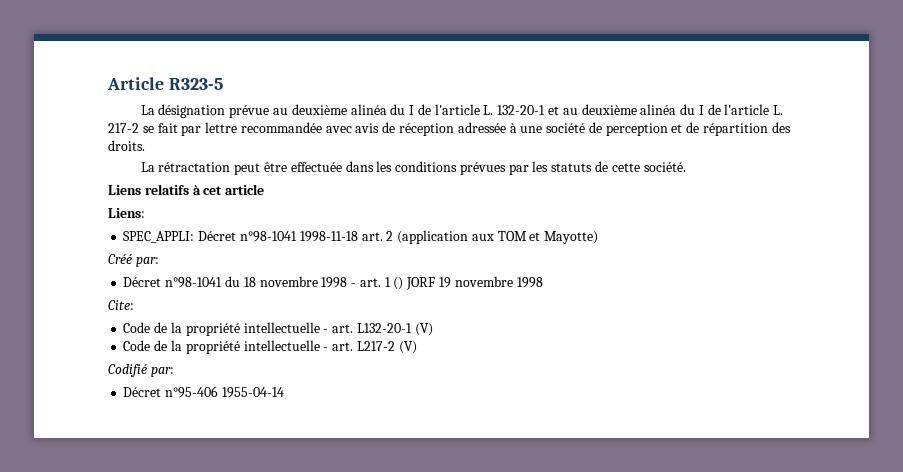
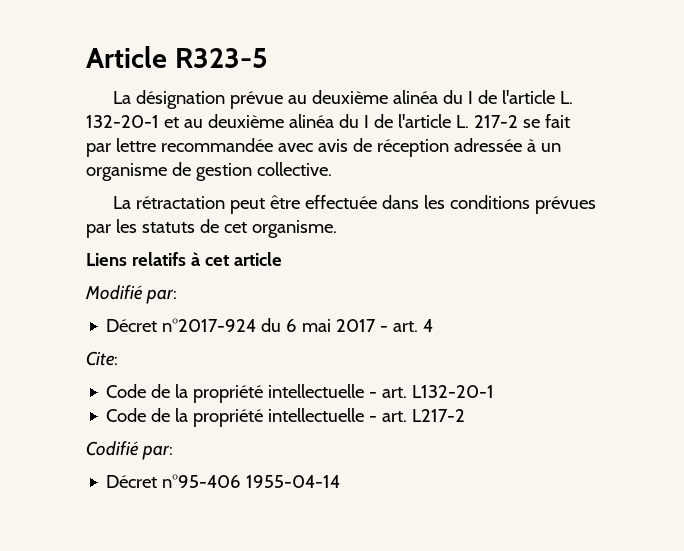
- La désignation prévue au deuxième alinéa du I de l'article L. 132-20-1 et au deuxième alinéa du I de l'article L. 217-2 se fait par lettre recommandée avec avis de réception adressée à une société de perception et de répartition des droits.
+ La désignation prévue au deuxième alinéa du I de l'article L. 132-20-1 et au deuxième alinéa du I de l'article L. 217-2 se fait par lettre recommandée avec avis de réception adressée à un organisme de gestion collective.
- La rétractation peut être effectuée dans les conditions prévues par les statuts de cette société.
+ La rétractation peut être effectuée dans les conditions prévues par les statuts de cet organisme.
- Liens:
- SPEC_APPLI: Décret n°98-1041 1998-11-18 art. 2 (application aux TOM et Mayotte)
- Créé par:
- Décret n°98-1041 du 18 novembre 1998 - art. 1 () JORF 19 novembre 1998
+ Modifié par:
+ Décret n°2017-924 du 6 mai 2017 - art. 4
- Code de la propriété intellectuelle - art. L132-20-1 (V)
+ Code de la propriété intellectuelle - art. L132-20-1
- Code de la propriété intellectuelle - art. L217-2 (V)
+ Code de la propriété intellectuelle - art. L217-2

